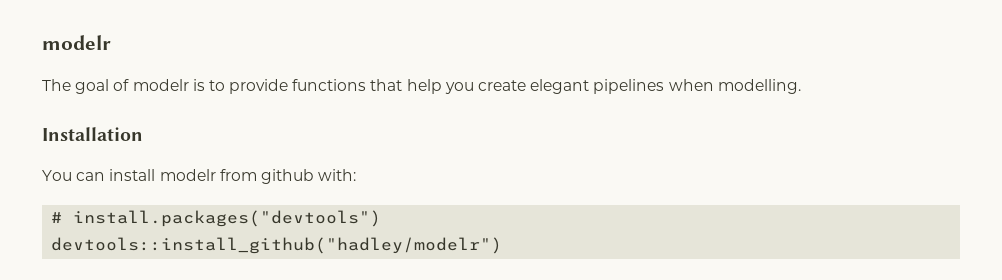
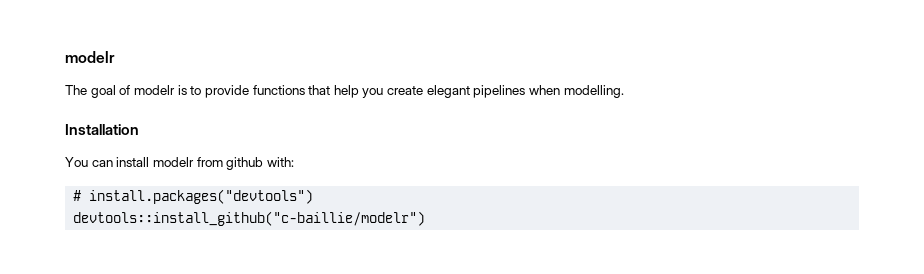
- devtools::install_github("hadley/modelr")
+ devtools::install_github("c-baillie/modelr")

